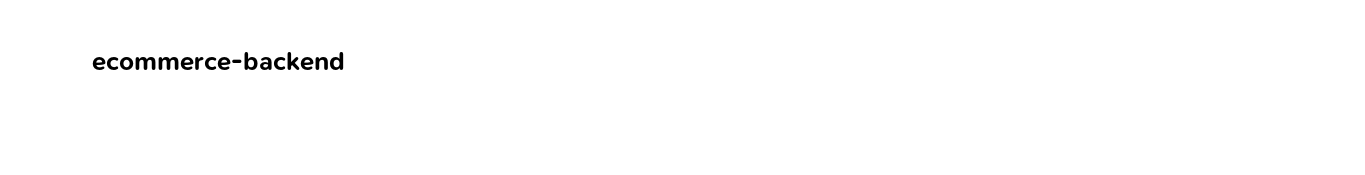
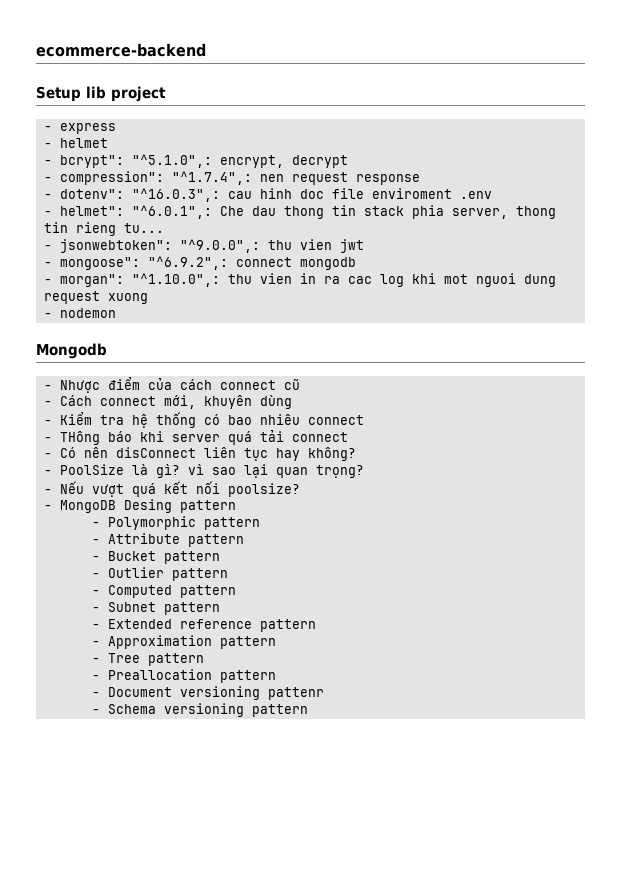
+ Setup lib project
+ - express
+ - helmet
+ - bcrypt": "^5.1.0",: encrypt, decrypt
+ - compression": "^1.7.4",: nen request response
+ - dotenv": "^16.0.3",: cau hinh doc file enviroment .env
+ - helmet": "^6.0.1",: Che dau thong tin stack phia server, thong tin rieng tu...
+ - jsonwebtoken": "^9.0.0",: thu vien jwt
+ - mongoose": "^6.9.2",: connect mongodb
+ - morgan": "^1.10.0",: thu vien in ra cac log khi mot nguoi dung request xuong
+ - nodemon
+ Mongodb
+ - Nhược điểm của cách connect cũ
+ - Cách connect mới, khuyên dùng
+ - Kiểm tra hệ thống có bao nhiêu connect
+ - THông báo khi server quá tải connect
+ - Có nên disConnect liên tục hay không?
+ - PoolSize là gì? vì sao lại quan trọng?
+ - Nếu vượt quá kết nối poolsize?
+ - MongoDB Desing pattern
+ - Polymorphic pattern
+ - Attribute pattern
+ - Bucket pattern
+ - Outlier pattern
+ - Computed pattern
+ - Subnet pattern
+ - Extended reference pattern
+ - Approximation pattern
+ - Tree pattern
+ - Preallocation pattern
+ - Document versioning pattenr
+ - Schema versioning pattern

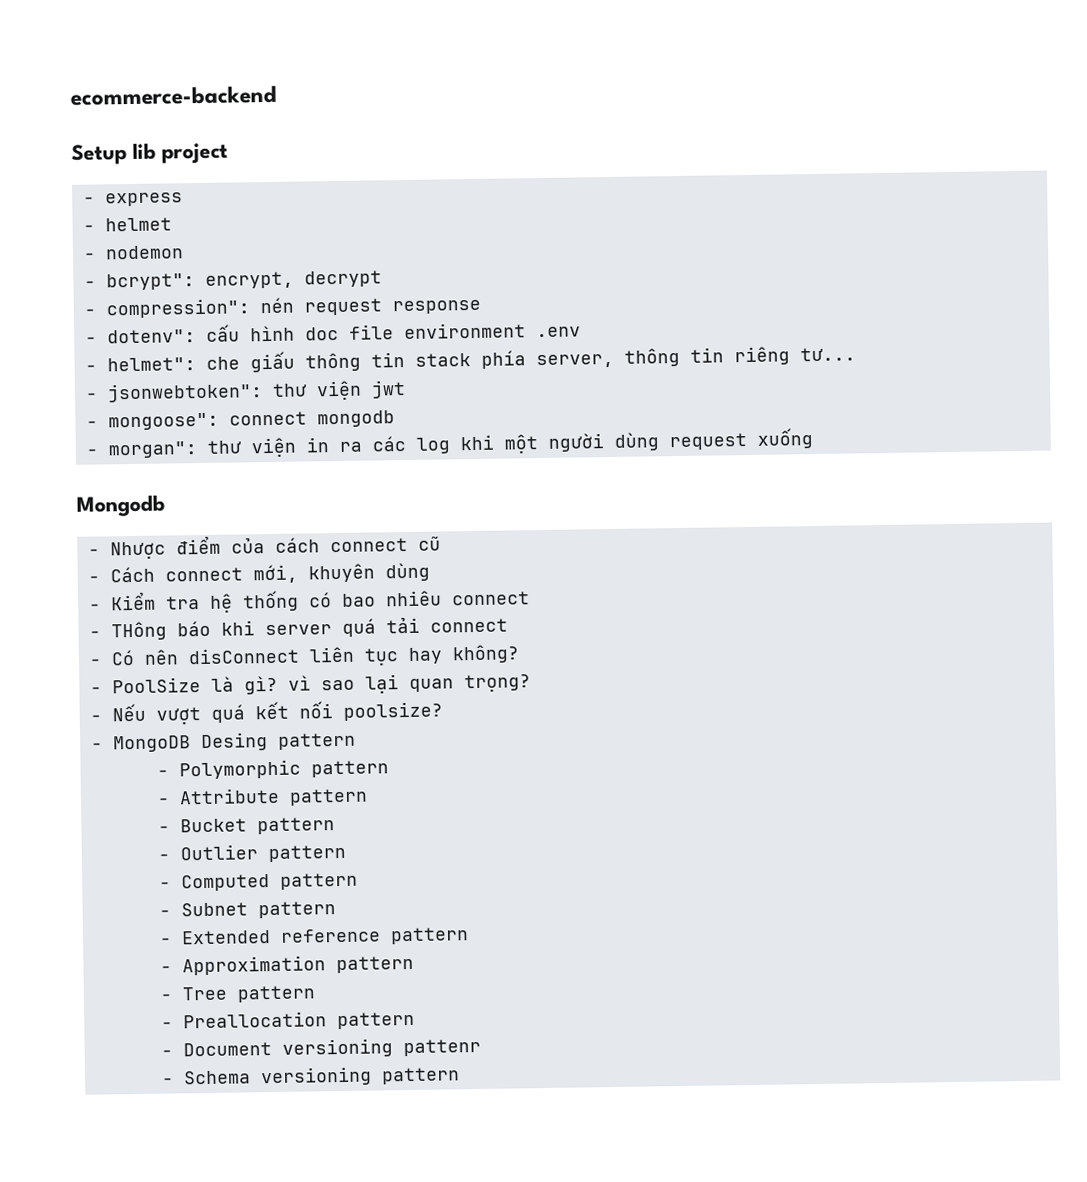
+ - nodemon
- - bcrypt": "^5.1.0",: encrypt, decrypt
+ - bcrypt": encrypt, decrypt
- - compression": "^1.7.4",: nen request response
+ - compression": nén request response
- - dotenv": "^16.0.3",: cau hinh doc file enviroment .env
+ - dotenv": cấu hình doc file environment .env
- - helmet": "^6.0.1",: Che dau thong tin stack phia server, thong tin rieng tu...
+ - helmet": che giấu thông tin stack phía server, thông tin riêng tư...
- - jsonwebtoken": "^9.0.0",: thu vien jwt
+ - jsonwebtoken": thư viện jwt
- - mongoose": "^6.9.2",: connect mongodb
+ - mongoose": connect mongodb
- - morgan": "^1.10.0",: thu vien in ra cac log khi mot nguoi dung request xuong
- - nodemon
+ - morgan": thư viện in ra các log khi một người dùng request xuống

